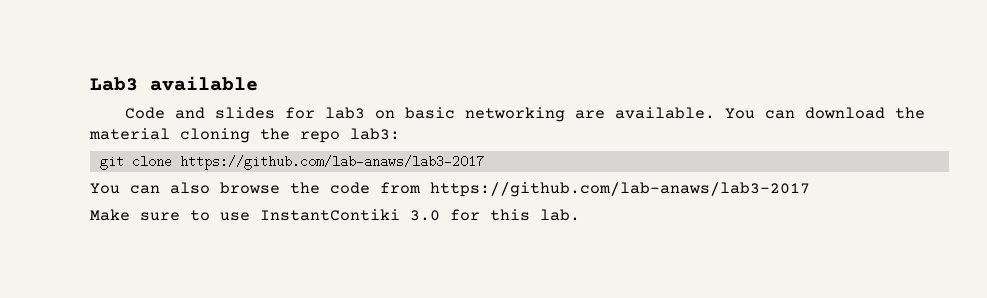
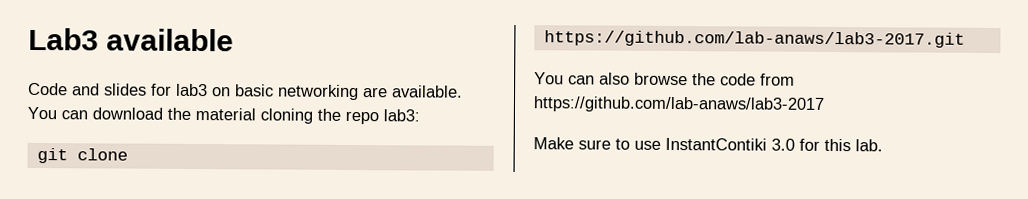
- git clone https://github.com/lab-anaws/lab3-2017
+ git clone https://github.com/lab-anaws/lab3-2017.git

